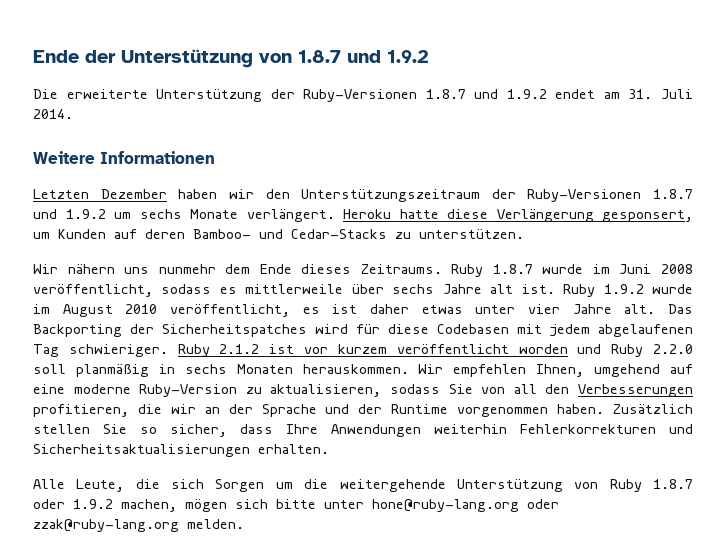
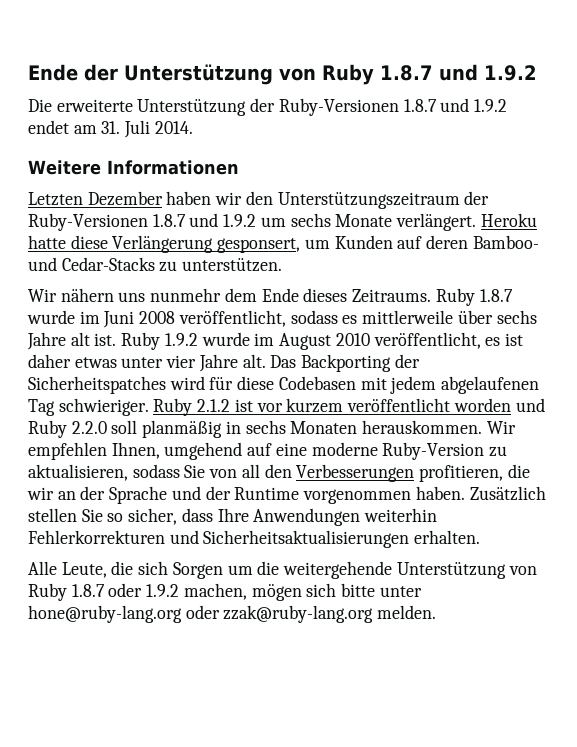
- Ende der Unterstützung von 1.8.7 und 1.9.2
+ Ende der Unterstützung von Ruby 1.8.7 und 1.9.2

